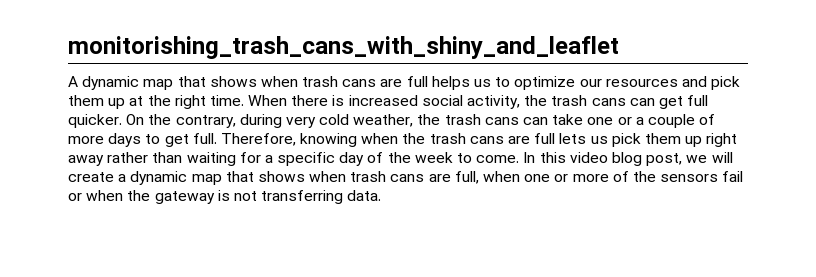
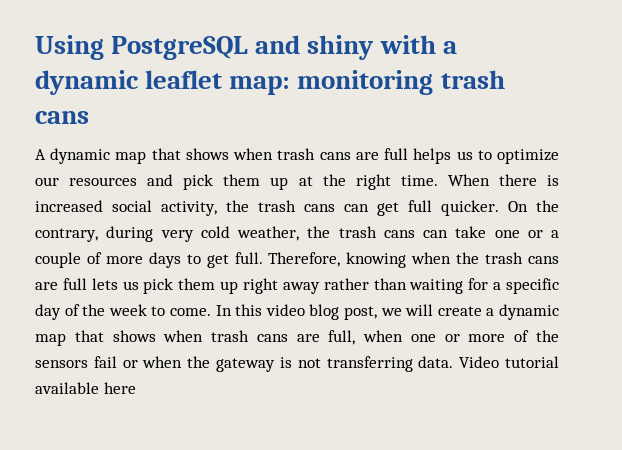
- monitorishing_trash_cans_with_shiny_and_leaflet
+ Using PostgreSQL and shiny with a dynamic leaflet map: monitoring trash cans
+ Video tutorial available here

